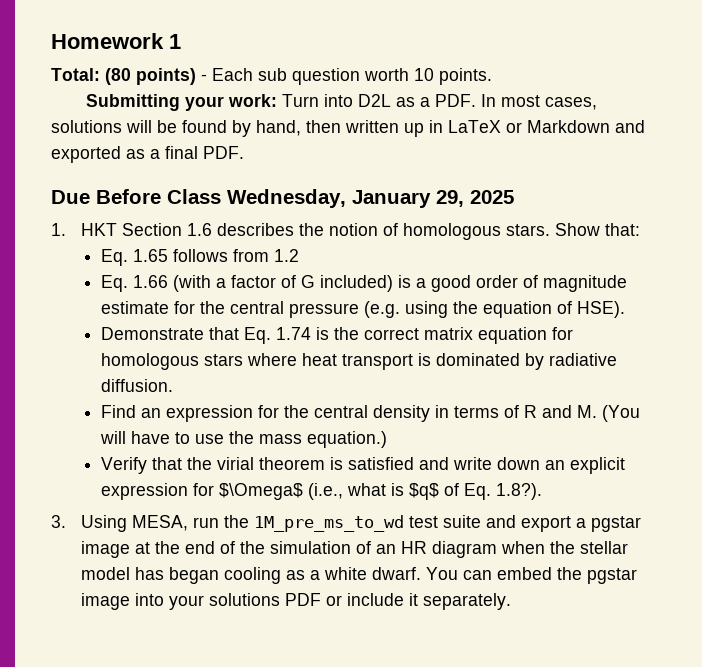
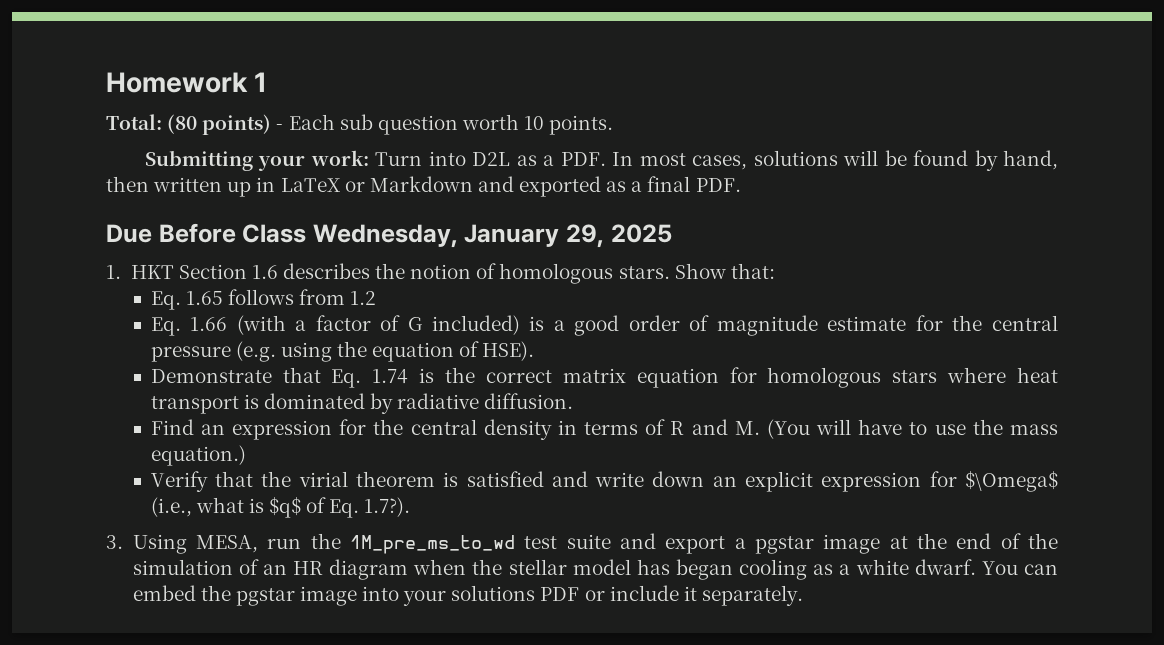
- Verify that the virial theorem is satisfied and write down an explicit expression for $\Omega$ (i.e., what is $q$ of Eq. 1.8?).
+ Verify that the virial theorem is satisfied and write down an explicit expression for $\Omega$ (i.e., what is $q$ of Eq. 1.7?).

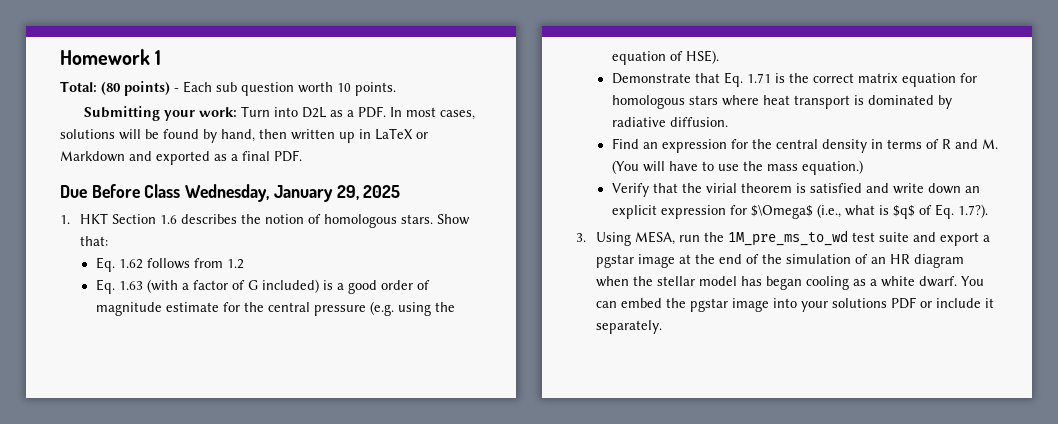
- Eq. 1.65 follows from 1.2
+ Eq. 1.62 follows from 1.2
- Eq. 1.66 (with a factor of G included) is a good order of magnitude estimate for the central pressure (e.g. using the equation of HSE).
+ Eq. 1.63 (with a factor of G included) is a good order of magnitude estimate for the central pressure (e.g. using the equation of HSE).
- Demonstrate that Eq. 1.74 is the correct matrix equation for homologous stars where heat transport is dominated by radiative diffusion.
+ Demonstrate that Eq. 1.71 is the correct matrix equation for homologous stars where heat transport is dominated by radiative diffusion.

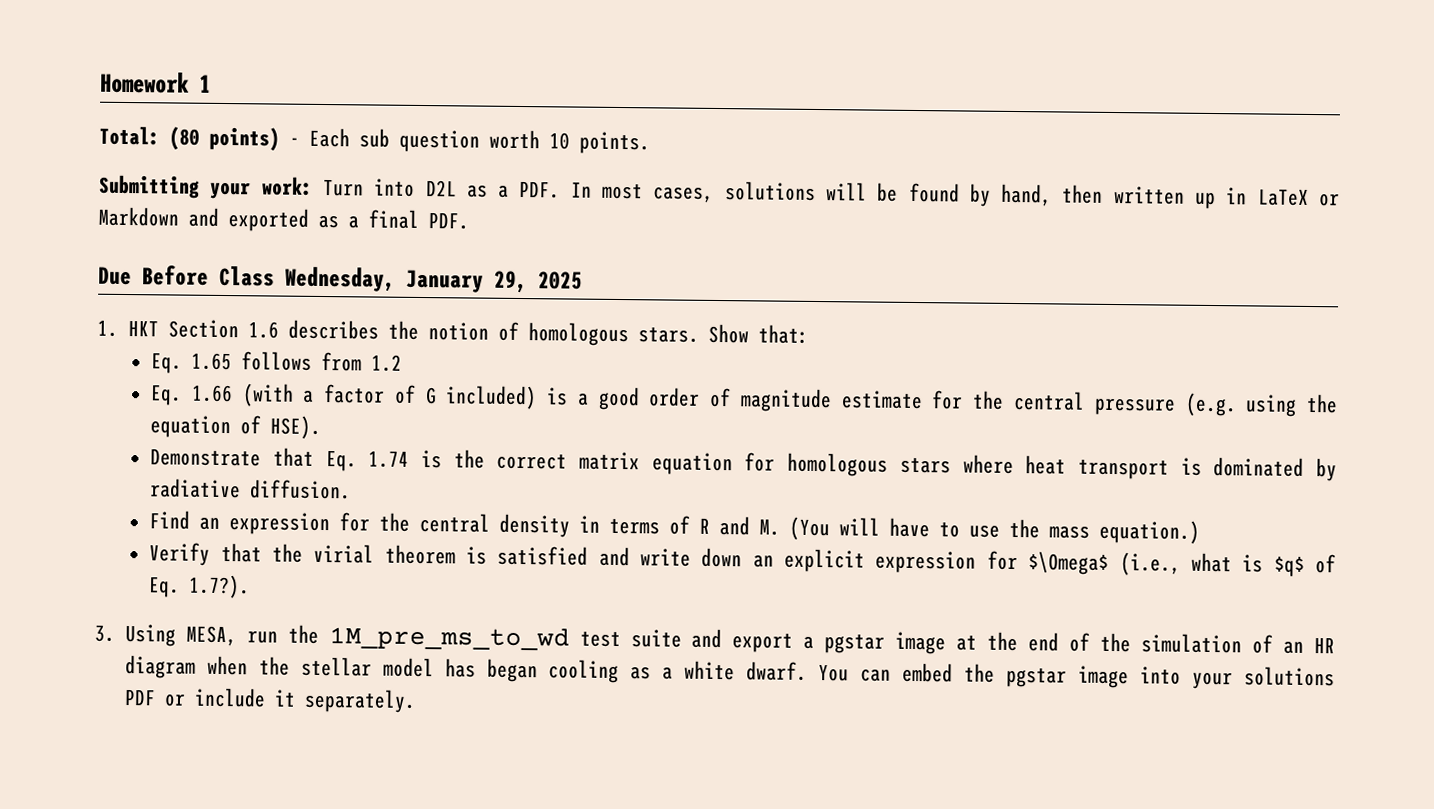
- Eq. 1.62 follows from 1.2
+ Eq. 1.65 follows from 1.2
- Eq. 1.63 (with a factor of G included) is a good order of magnitude estimate for the central pressure (e.g. using the equation of HSE).
+ Eq. 1.66 (with a factor of G included) is a good order of magnitude estimate for the central pressure (e.g. using the equation of HSE).
- Demonstrate that Eq. 1.71 is the correct matrix equation for homologous stars where heat transport is dominated by radiative diffusion.
+ Demonstrate that Eq. 1.74 is the correct matrix equation for homologous stars where heat transport is dominated by radiative diffusion.

